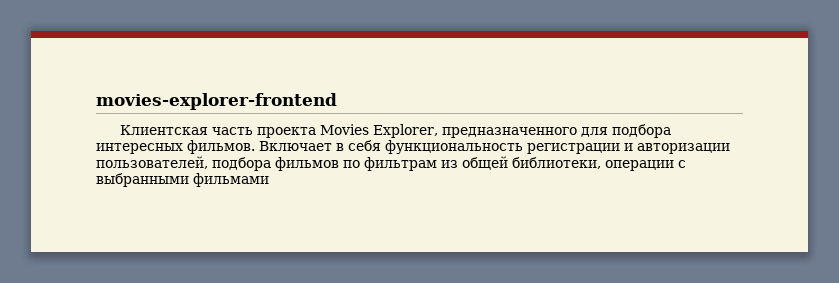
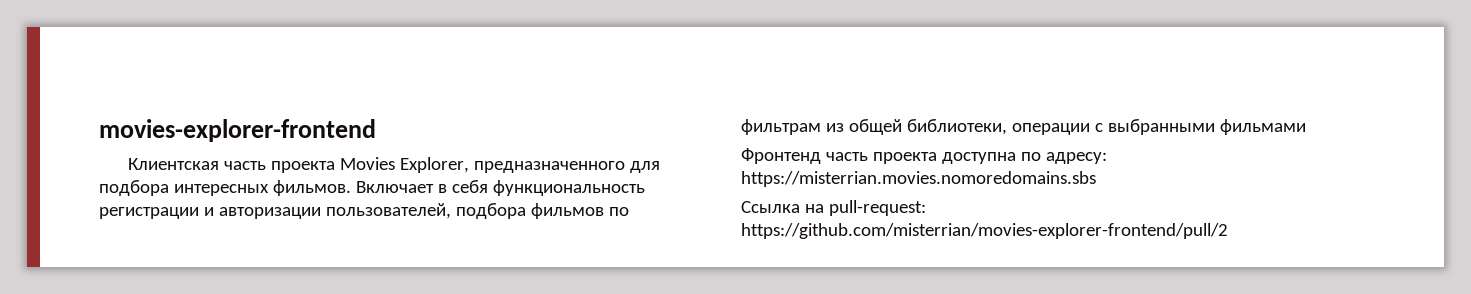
+ Фронтенд часть проекта доступна по адресу: https://misterrian.movies.nomoredomains.sbs
+ Ссылка на pull-request: https://github.com/misterrian/movies-explorer-frontend/pull/2

